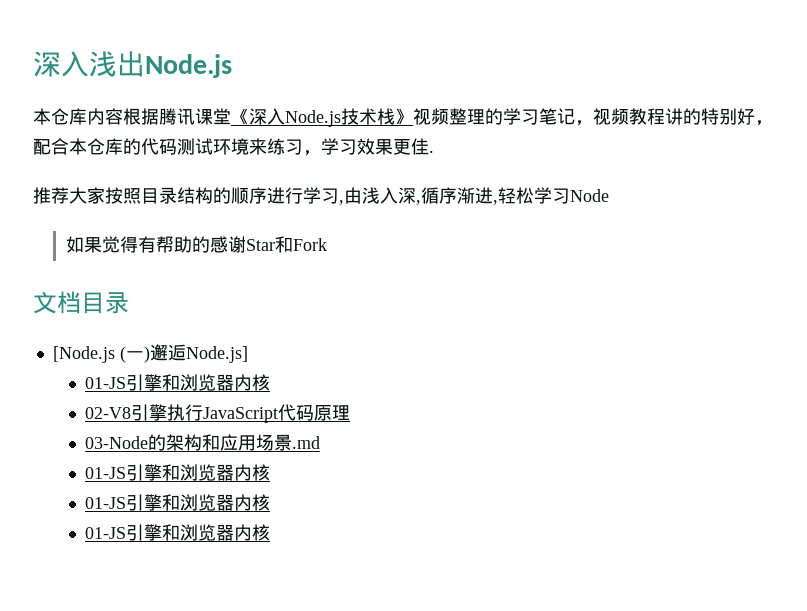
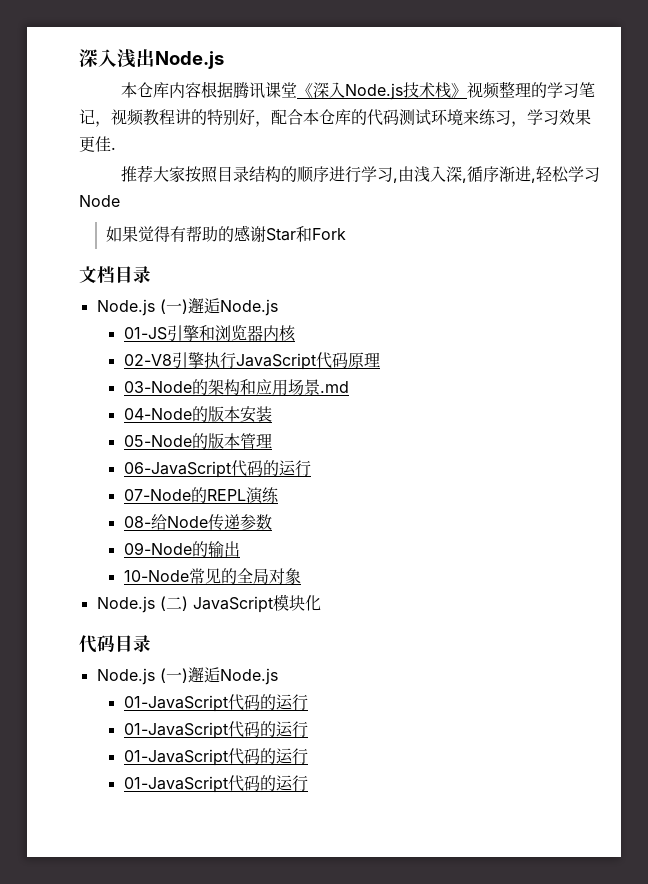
  文档目录
- [Node.js (一)邂逅Node.js]
+ Node.js (一)邂逅Node.js
  03-Node的架构和应用场景.md
- 01-JS引擎和浏览器内核
- 01-JS引擎和浏览器内核
- 01-JS引擎和浏览器内核
+ 04-Node的版本安装
+ 05-Node的版本管理
+ 06-JavaScript代码的运行
+ 07-Node的REPL演练
+ 08-给Node传递参数
+ 09-Node的输出
+ 10-Node常见的全局对象
+ Node.js (二) JavaScript模块化
+ 代码目录
+ Node.js (一)邂逅Node.js
+ 01-JavaScript代码的运行
+ 01-JavaScript代码的运行
+ 01-JavaScript代码的运行
+ 01-JavaScript代码的运行

